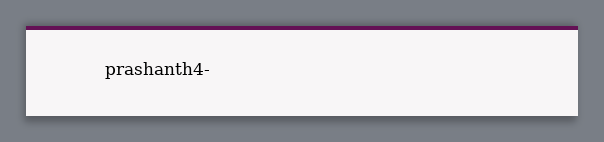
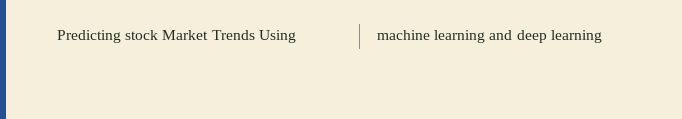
- prashanth4-
+ Predicting stock Market Trends Using machine learning and deep learning

